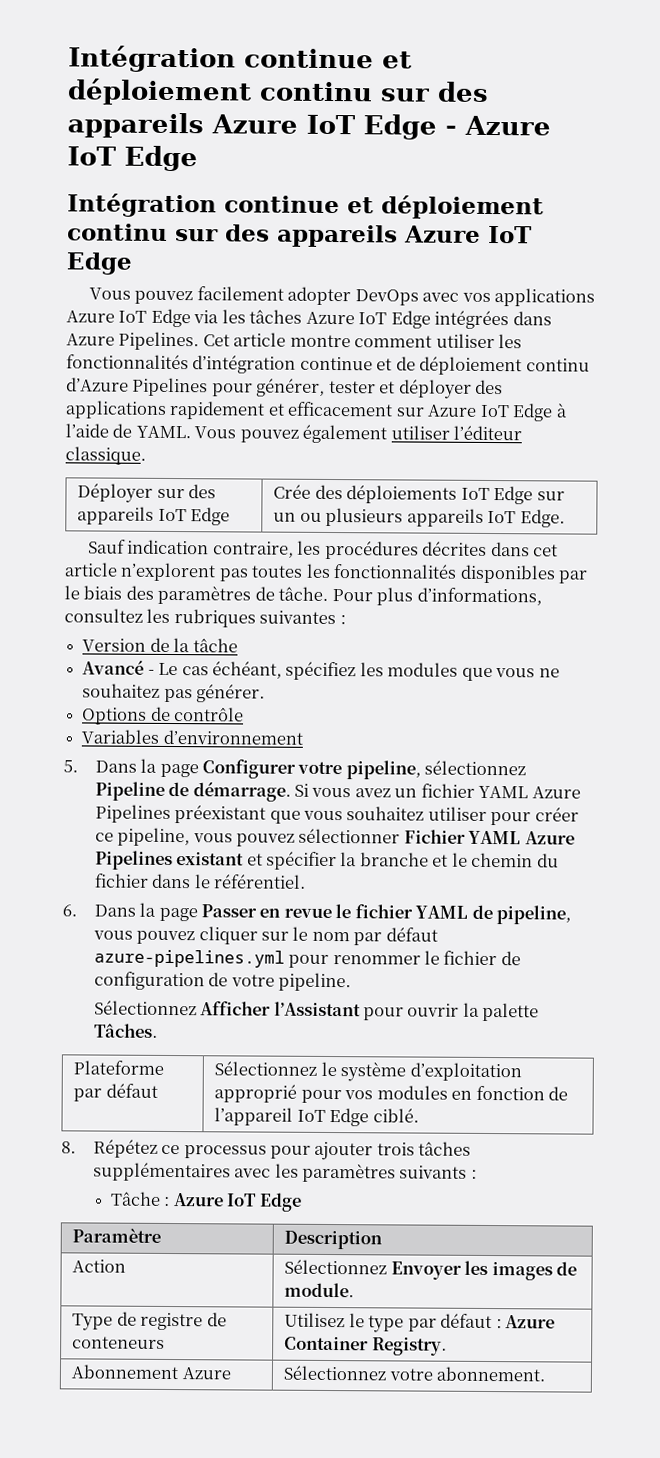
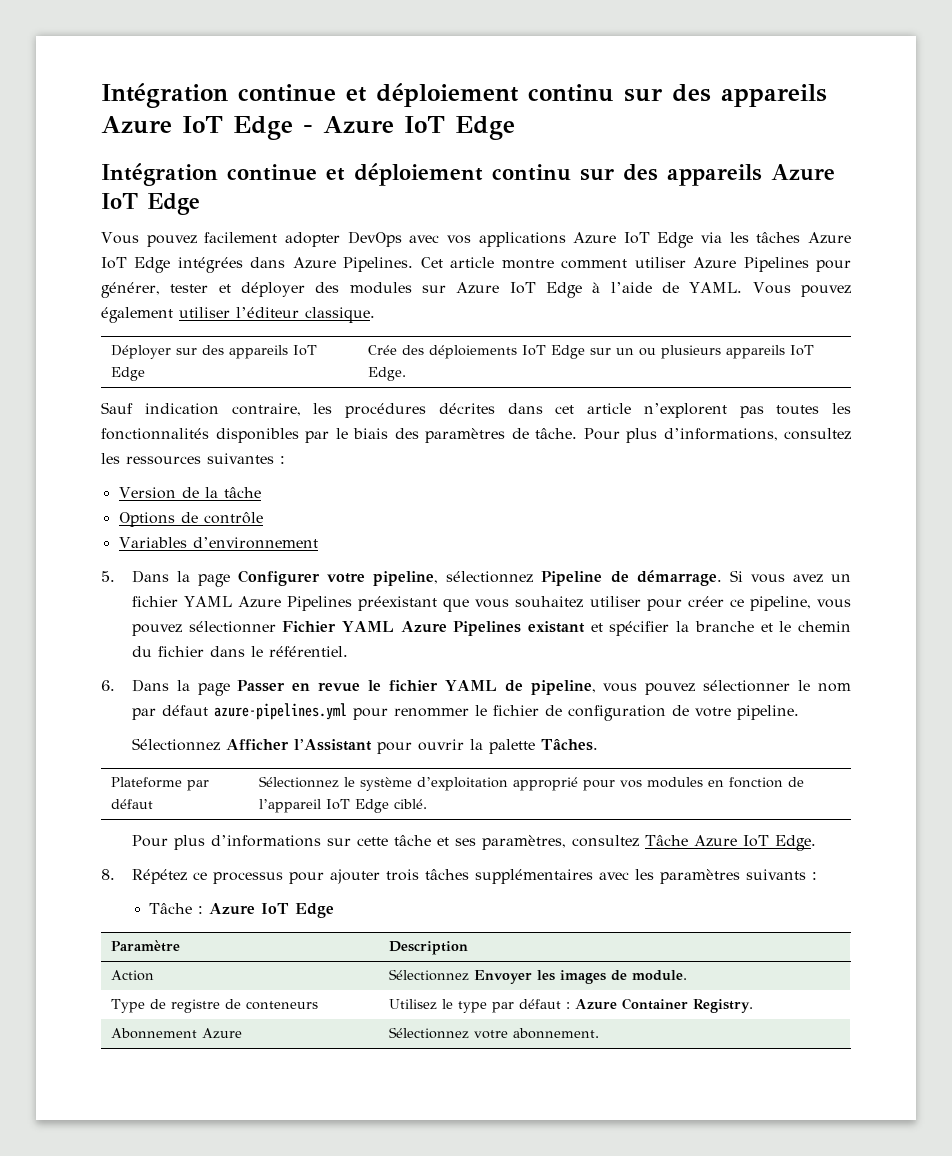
- Cet article montre comment utiliser les fonctionnalités d’intégration continue et de déploiement continu d’Azure Pipelines pour générer, tester et déployer des applications rapidement et efficacement sur Azure IoT Edge à l’aide de YAML.
+ Cet article montre comment utiliser Azure Pipelines pour générer, tester et déployer des modules sur Azure IoT Edge à l’aide de YAML.
- Pour plus d’informations, consultez les rubriques suivantes :
+ Pour plus d’informations, consultez les ressources suivantes :
- Avancé - Le cas échéant, spécifiez les modules que vous ne souhaitez pas générer.
- 6. Dans la page Passer en revue le fichier YAML de pipeline, vous pouvez cliquer sur le nom par défaut azure-pipelines.yml pour renommer le fichier de configuration de votre pipeline.
+ 6. Dans la page Passer en revue le fichier YAML de pipeline, vous pouvez sélectionner le nom par défaut azure-pipelines.yml pour renommer le fichier de configuration de votre pipeline.
+ Pour plus d’informations sur cette tâche et ses paramètres, consultez Tâche Azure IoT Edge.

